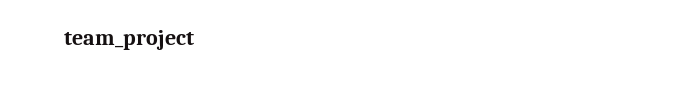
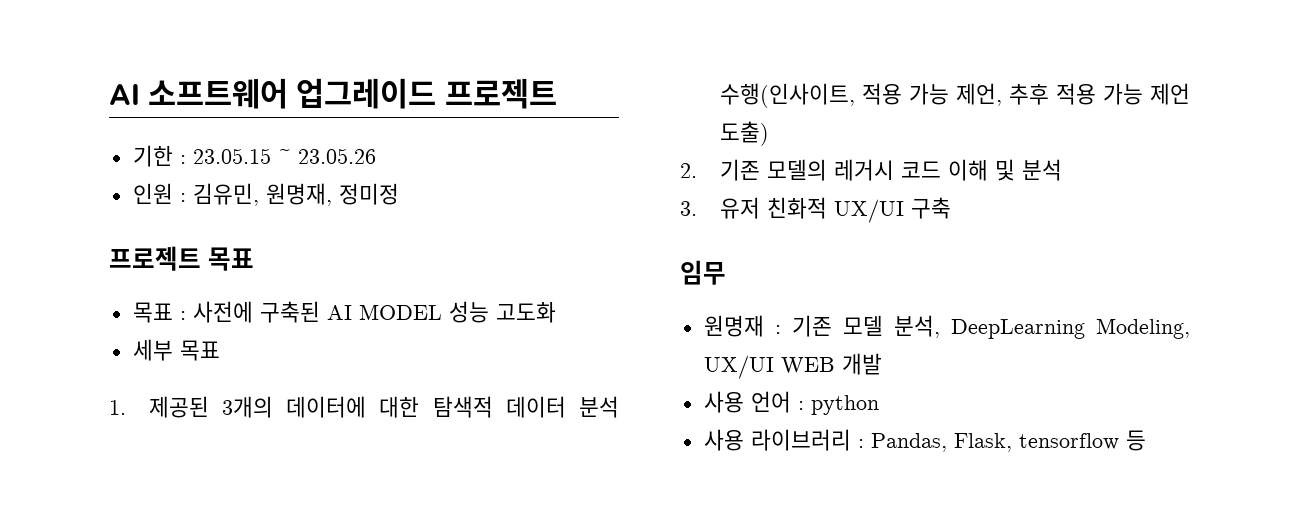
- team_project
+ AI 소프트웨어 업그레이드 프로젝트
+ 기한 : 23.05.15 ~ 23.05.26
+ 인원 : 김유민, 원명재, 정미정
+ 프로젝트 목표
+ 목표 : 사전에 구축된 AI MODEL 성능 고도화
+ 세부 목표
+ 1. 제공된 3개의 데이터에 대한 탐색적 데이터 분석 수행(인사이트, 적용 가능 제언, 추후 적용 가능 제언 도출)
+ 2. 기존 모델의 레거시 코드 이해 및 분석
+ 3. 유저 친화적 UX/UI 구축
+ 임무
+ 원명재 : 기존 모델 분석, DeepLearning Modeling, UX/UI WEB 개발
+ 사용 언어 : python
+ 사용 라이브러리 : Pandas, Flask, tensorflow 등

